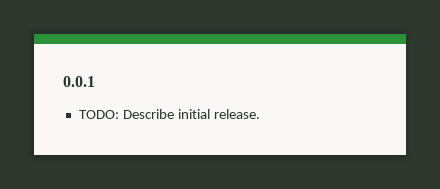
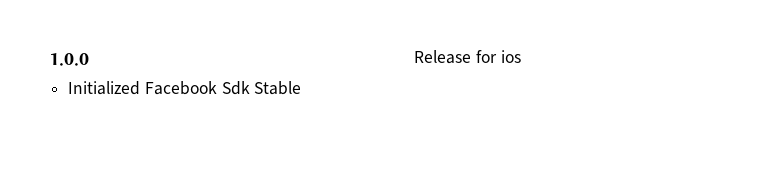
- 0.0.1
- TODO: Describe initial release.
+ 1.0.0
+ Initialized Facebook Sdk Stable Release for ios

